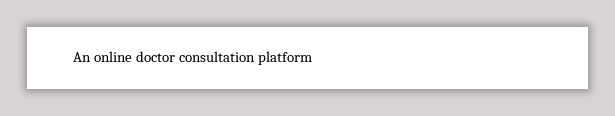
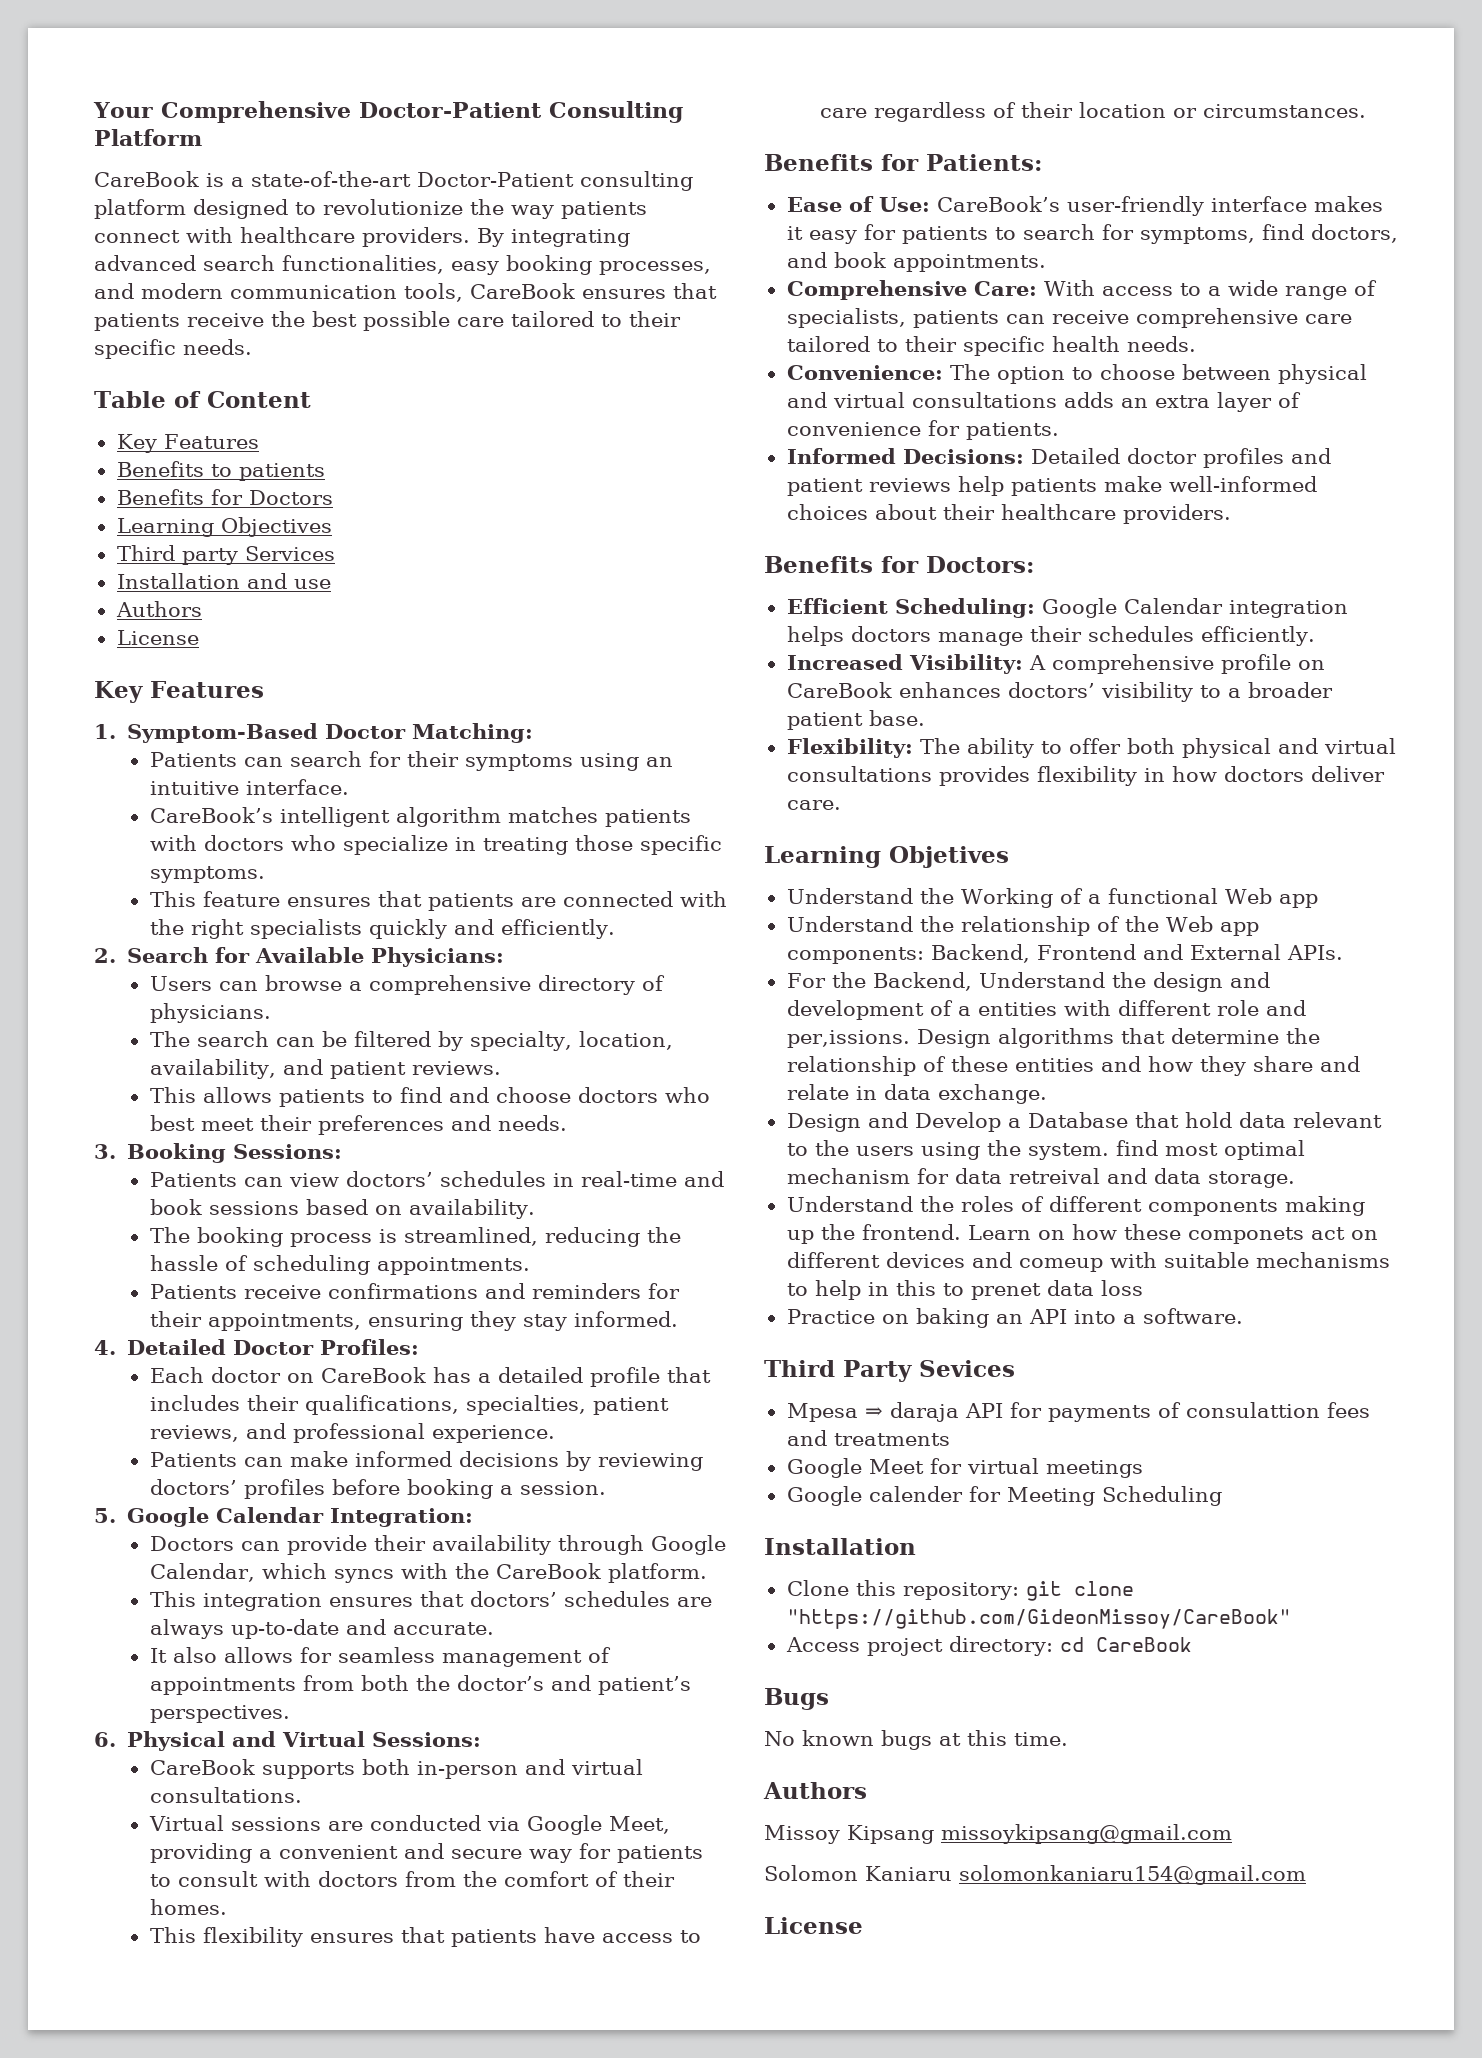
- An online doctor consultation platform
+ Your Comprehensive Doctor-Patient Consulting Platform
+ CareBook is a state-of-the-art Doctor-Patient consulting platform designed to revolutionize the way patients connect with healthcare providers. By integrating advanced search functionalities, easy booking processes, and modern communication tools, CareBook ensures that patients receive the best possible care tailored to their specific needs.
+ Table of Content
+ Key Features
+ Benefits to patients
+ Benefits for Doctors
+ Learning Objectives
+ Third party Services
+ Installation and use
+ Authors
+ License
+ Key Features
+ 1. Symptom-Based Doctor Matching:
+ Patients can search for their symptoms using an intuitive interface.
+ CareBook’s intelligent algorithm matches patients with doctors who specialize in treating those specific symptoms.
+ This feature ensures that patients are connected with the right specialists quickly and efficiently.
+ 2. Search for Available Physicians:
+ Users can browse a comprehensive directory of physicians.
+ The search can be filtered by specialty, location, availability, and patient reviews.
+ This allows patients to find and choose doctors who best meet their preferences and needs.
+ 3. Booking Sessions:
+ Patients can view doctors’ schedules in real-time and book sessions based on availability.
+ The booking process is streamlined, reducing the hassle of scheduling appointments.
+ Patients receive confirmations and reminders for their appointments, ensuring they stay informed.
+ 4. Detailed Doctor Profiles:
+ Each doctor on CareBook has a detailed profile that includes their qualifications, specialties, patient reviews, and professional experience.
+ Patients can make informed decisions by reviewing doctors’ profiles before booking a session.
+ 5. Google Calendar Integration:
+ Doctors can provide their availability through Google Calendar, which syncs with the CareBook platform.
+ This integration ensures that doctors’ schedules are always up-to-date and accurate.
+ It also allows for seamless management of appointments from both the doctor’s and patient’s perspectives.
+ 6. Physical and Virtual Sessions:
+ CareBook supports both in-person and virtual consultations.
+ Virtual sessions are conducted via Google Meet, providing a convenient and secure way for patients to consult with doctors from the comfort of their homes.
+ This flexibility ensures that patients have access to care regardless of their location or circumstances.
+ Benefits for Patients:
+ Ease of Use: CareBook’s user-friendly interface makes it easy for patients to search for symptoms, find doctors, and book appointments.
+ Comprehensive Care: With access to a wide range of specialists, patients can receive comprehensive care tailored to their specific health needs.
+ Convenience: The option to choose between physical and virtual consultations adds an extra layer of convenience for patients.
+ Informed Decisions: Detailed doctor profiles and patient reviews help patients make well-informed choices about their healthcare providers.
+ Benefits for Doctors:
+ Efficient Scheduling: Google Calendar integration helps doctors manage their schedules efficiently.
+ Increased Visibility: A comprehensive profile on CareBook enhances doctors’ visibility to a broader patient base.
+ Flexibility: The ability to offer both physical and virtual consultations provides flexibility in how doctors deliver care.
+ Learning Objetives
+ Understand the Working of a functional Web app
+ Understand the relationship of the Web app components: Backend, Frontend and External APIs.
+ For the Backend, Understand the design and development of a entities with different role and per,issions. Design algorithms that determine the relationship of these entities and how they share and relate in data exchange.
+ Design and Develop a Database that hold data relevant to the users using the system. find most optimal mechanism for data retreival and data storage.
+ Understand the roles of different components making up the frontend. Learn on how these componets act on different devices and comeup with suitable mechanisms to help in this to prenet data loss
+ Practice on baking an API into a software.
+ Third Party Sevices
+ Mpesa ⇒ daraja API for payments of consulattion fees and treatments
+ Google Meet for virtual meetings
+ Google calender for Meeting Scheduling
+ Installation
+ Clone this repository: git clone "https://github.com/GideonMissoy/CareBook"
+ Access project directory: cd CareBook
+ Bugs
+ No known bugs at this time.
+ Authors
+ Missoy Kipsang missoykipsang@gmail.com
+ Solomon Kaniaru solomonkaniaru154@gmail.com
+ License

